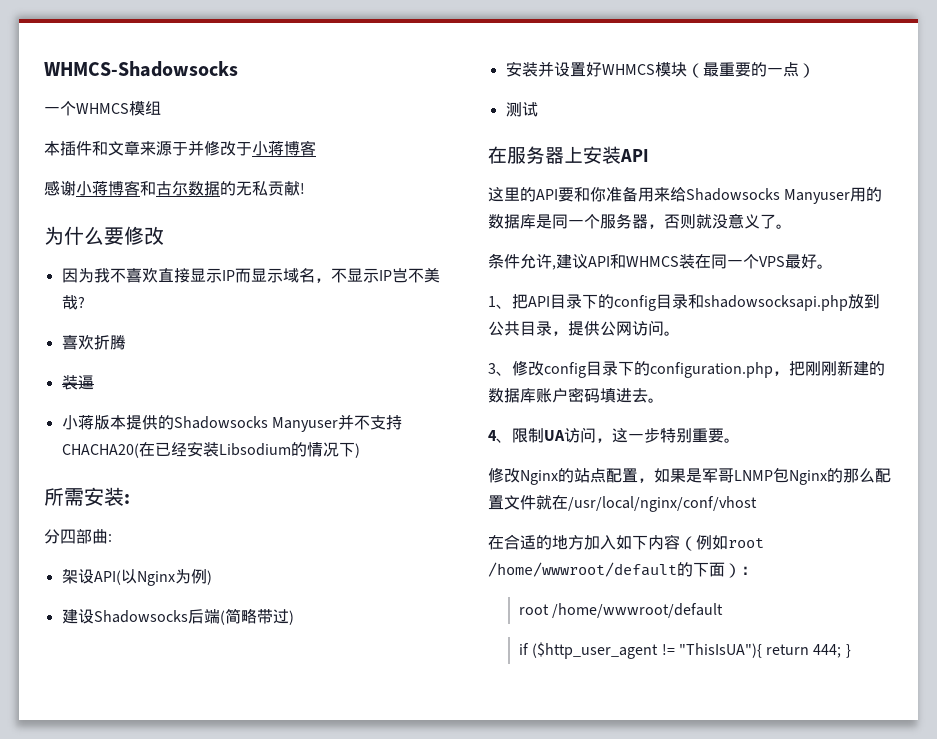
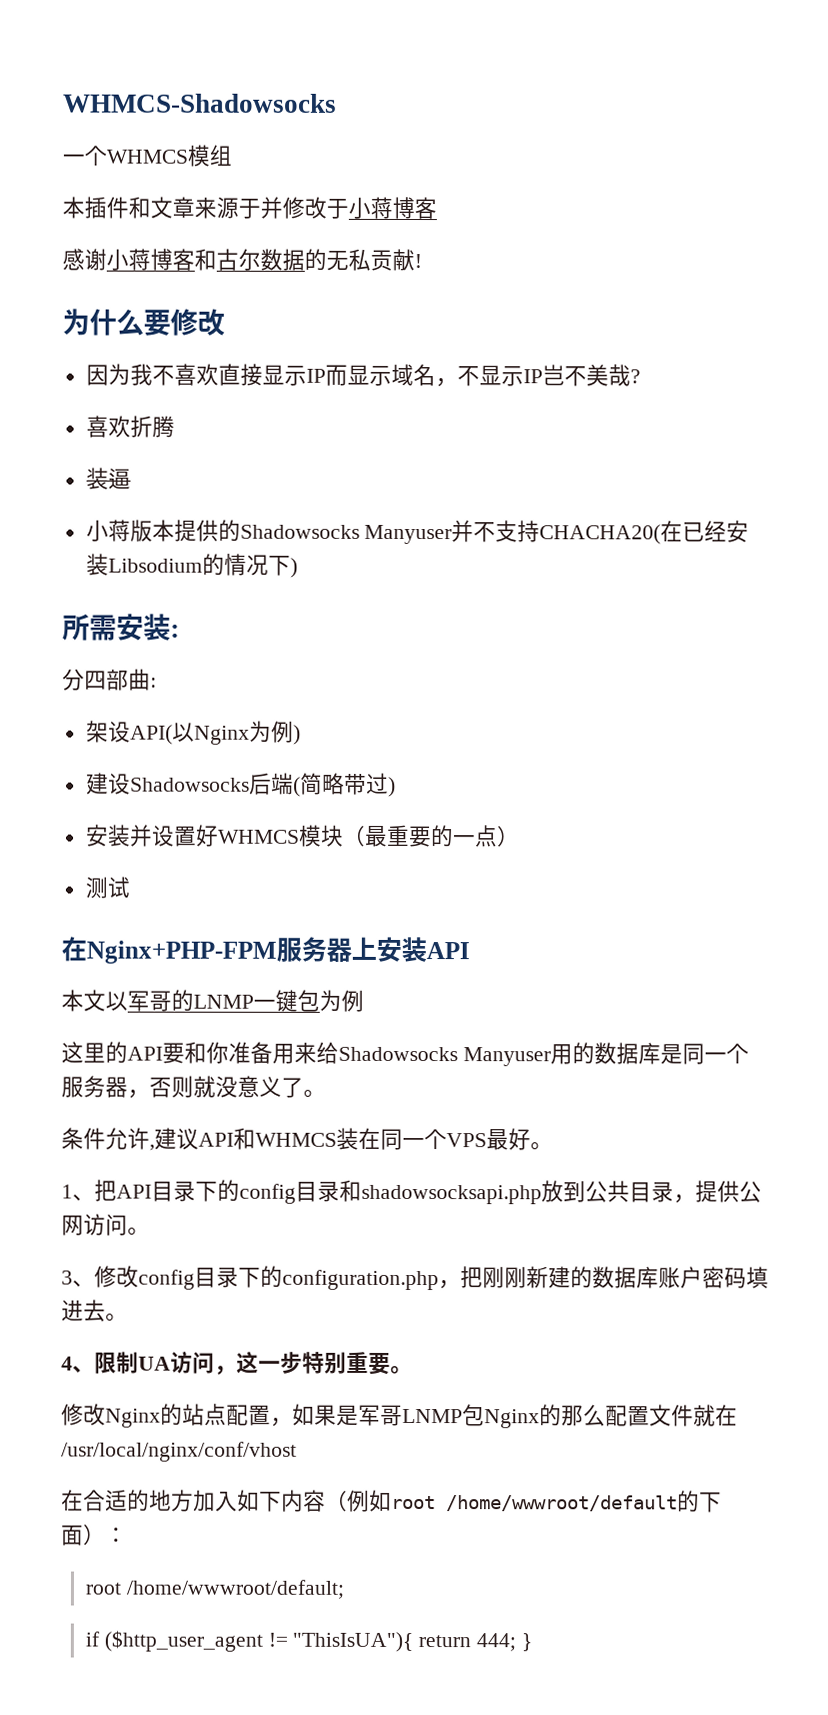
- 在服务器上安装API
+ 在Nginx+PHP-FPM服务器上安装API
+ 本文以军哥的LNMP一键包为例
  在合适的地方加入如下内容（例如root /home/wwwroot/default的下面）：
- root /home/wwwroot/default
+ root /home/wwwroot/default;

